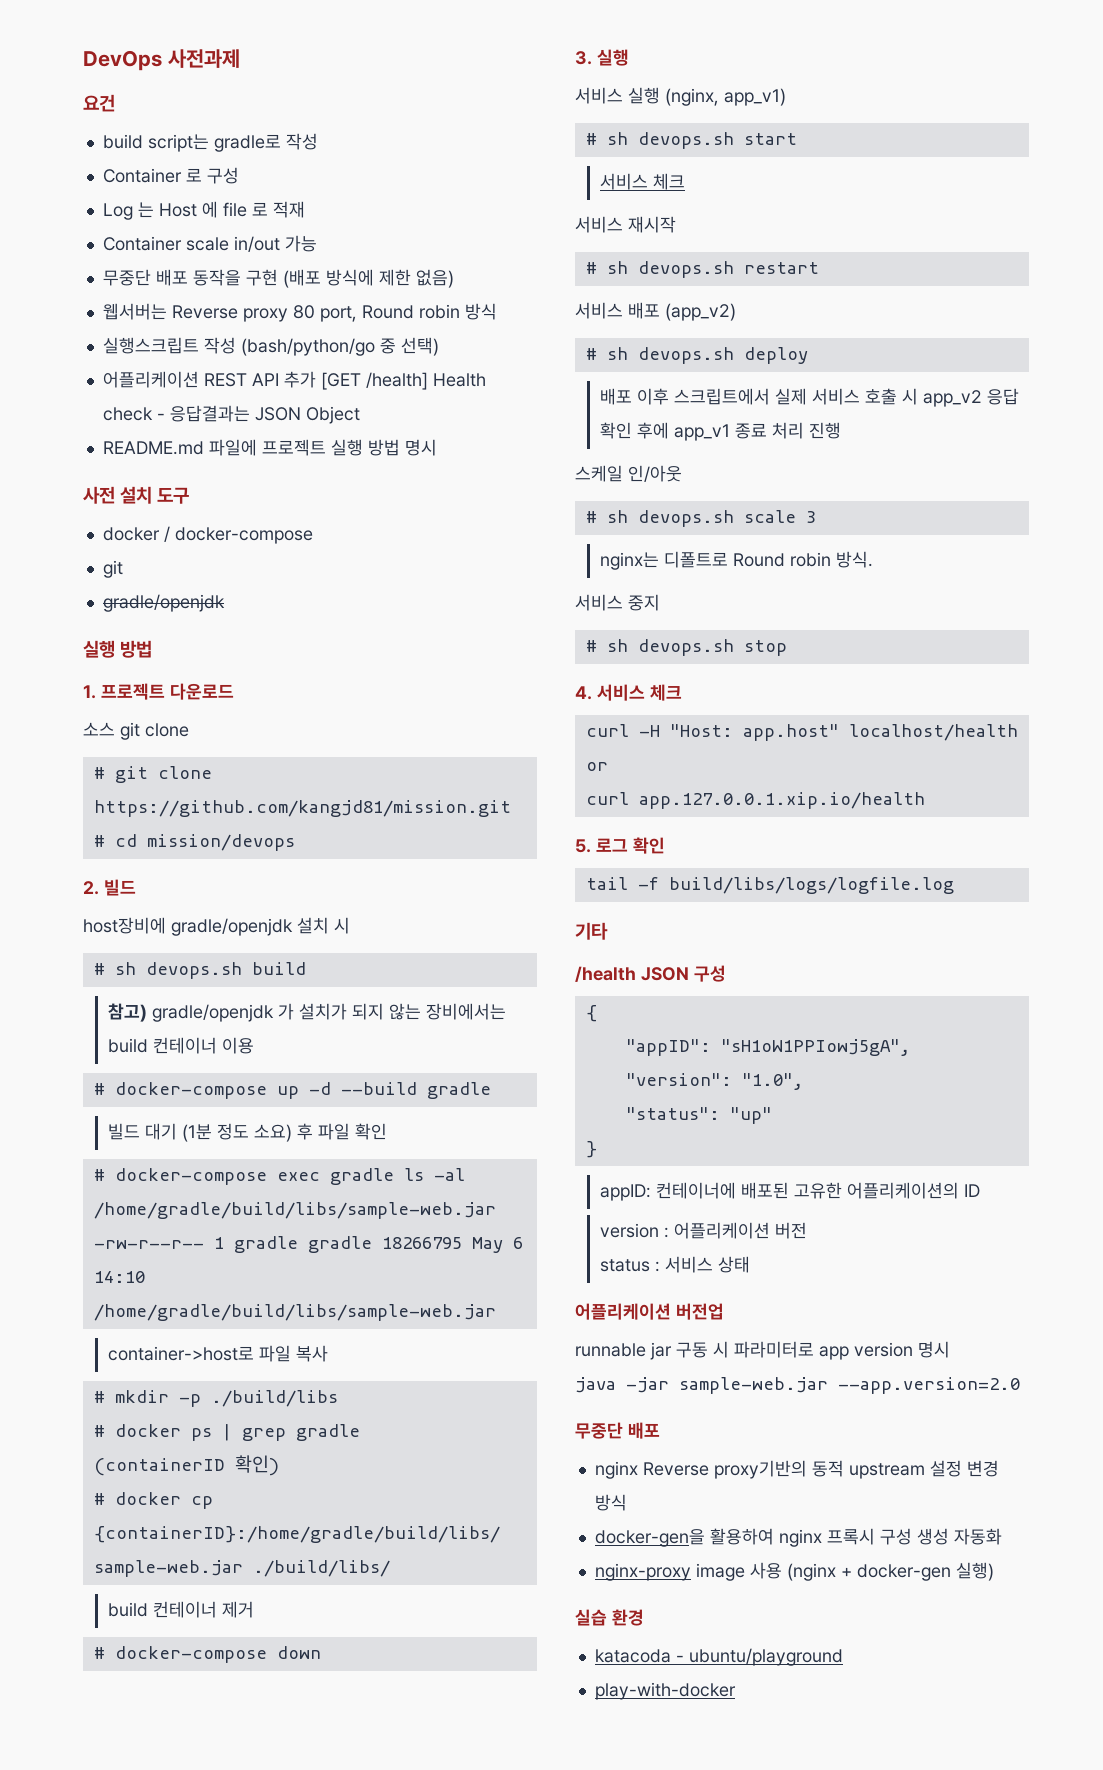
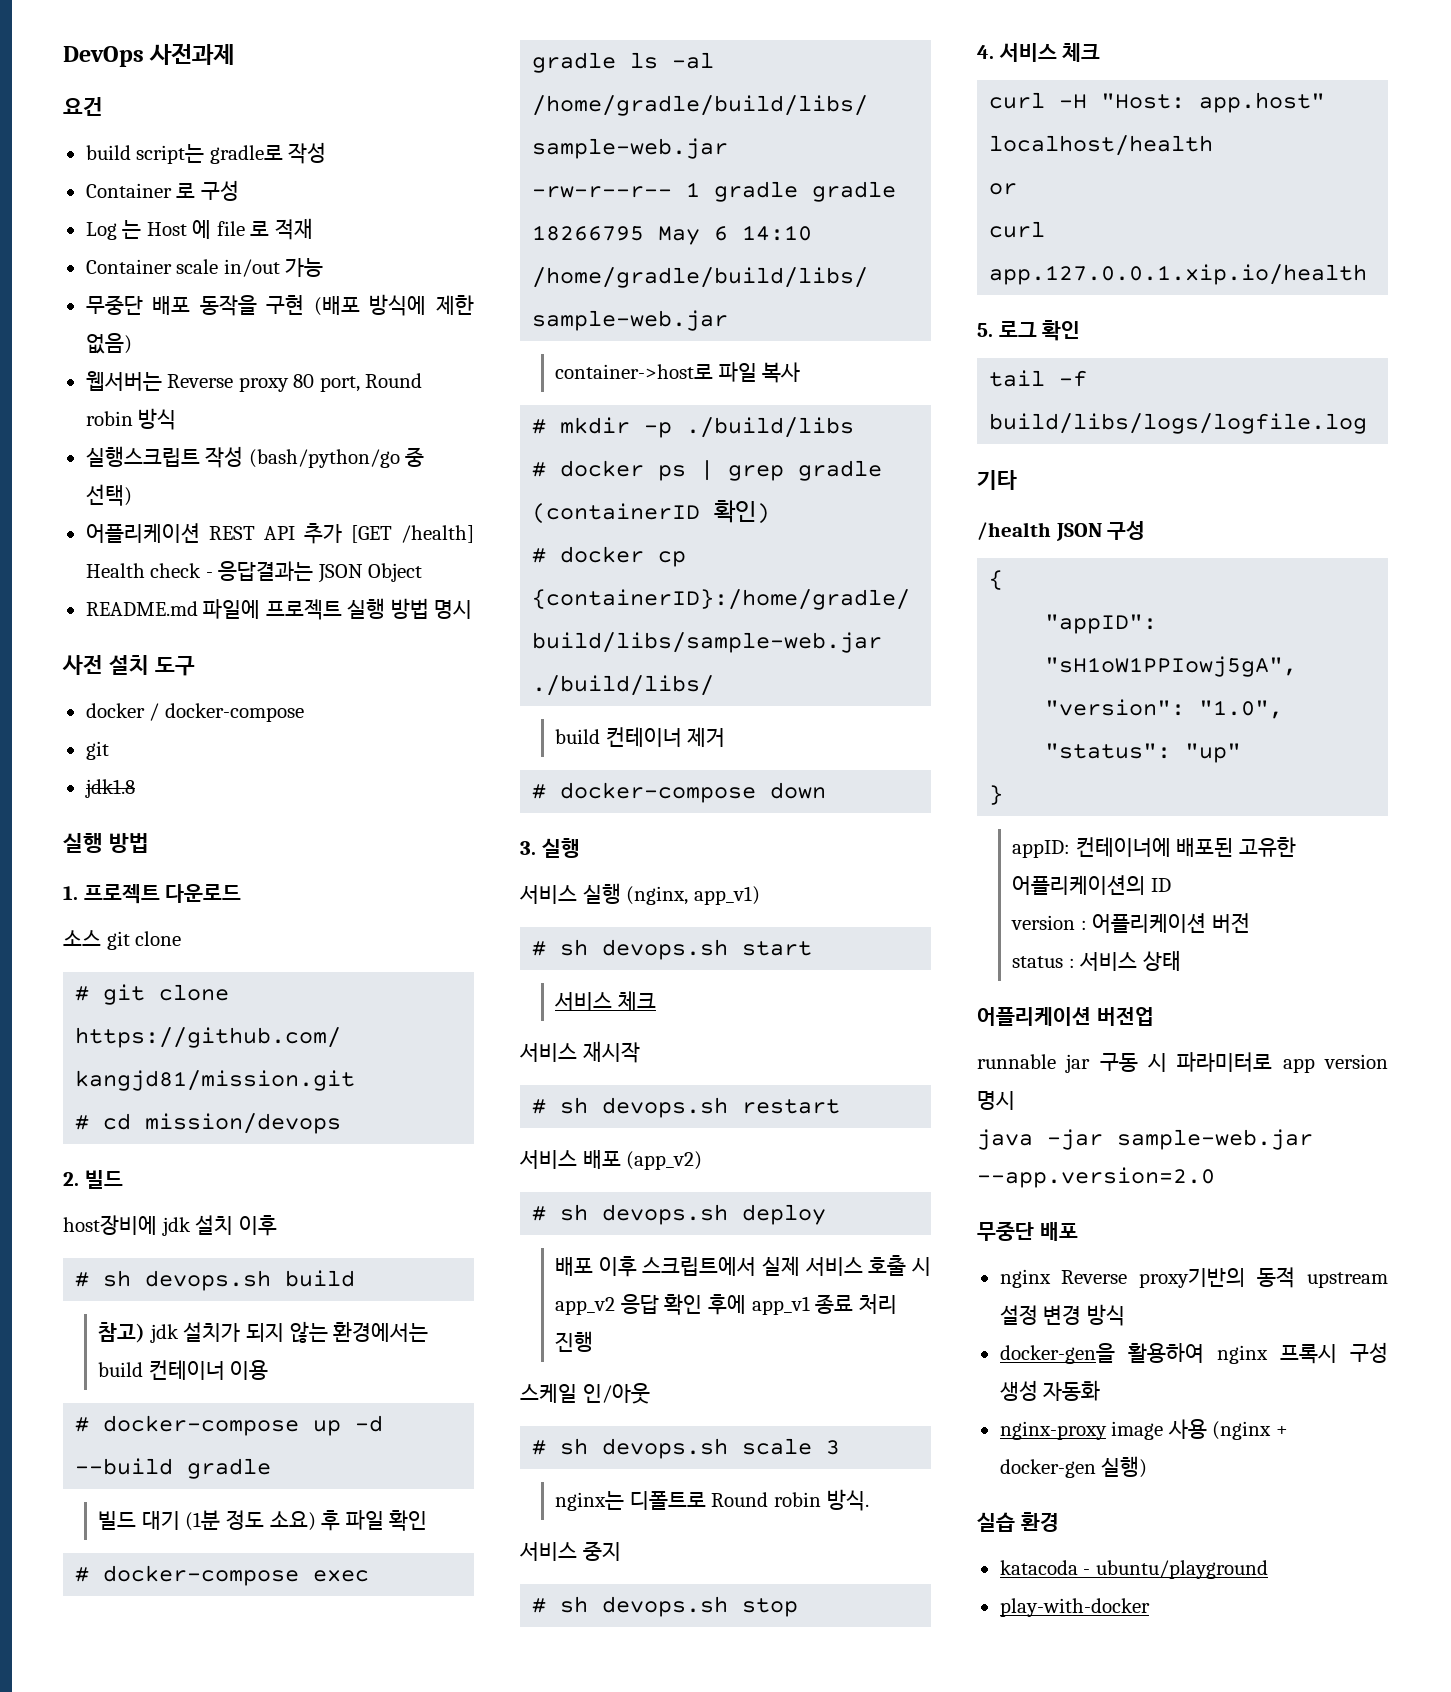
  docker / docker-compose
  git
- gradle/openjdk
+ jdk1.8
- host장비에 gradle/openjdk 설치 시
+ host장비에 jdk 설치 이후
- 참고) gradle/openjdk 가 설치가 되지 않는 장비에서는 build 컨테이너 이용
+ 참고) jdk 설치가 되지 않는 환경에서는 build 컨테이너 이용

